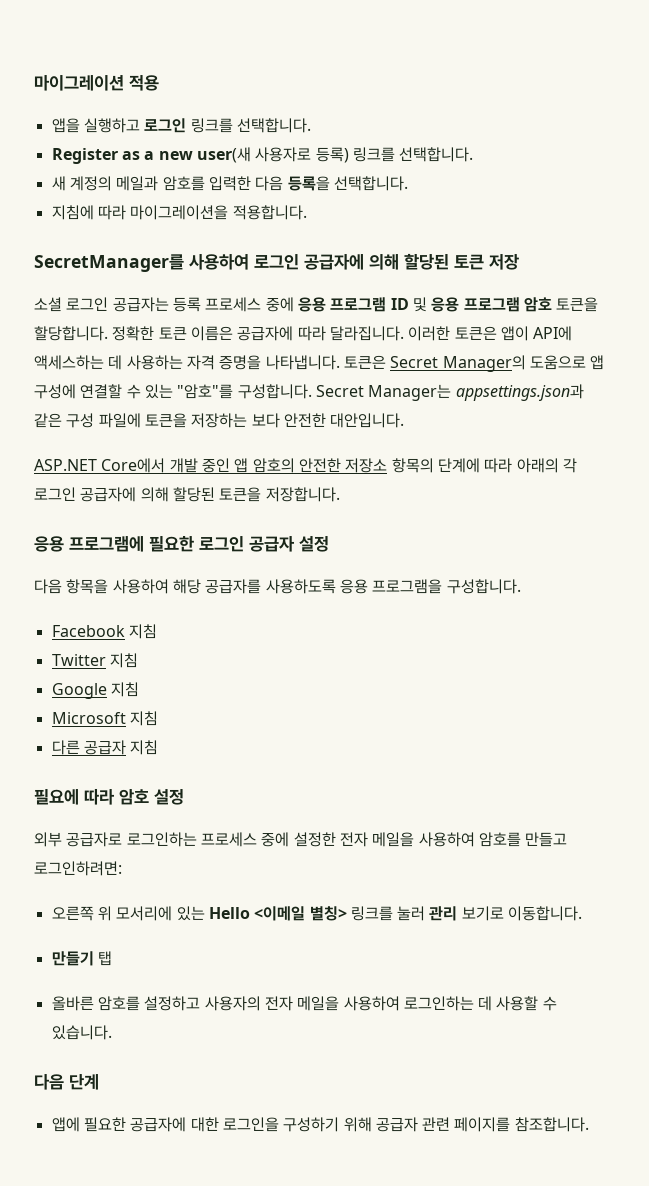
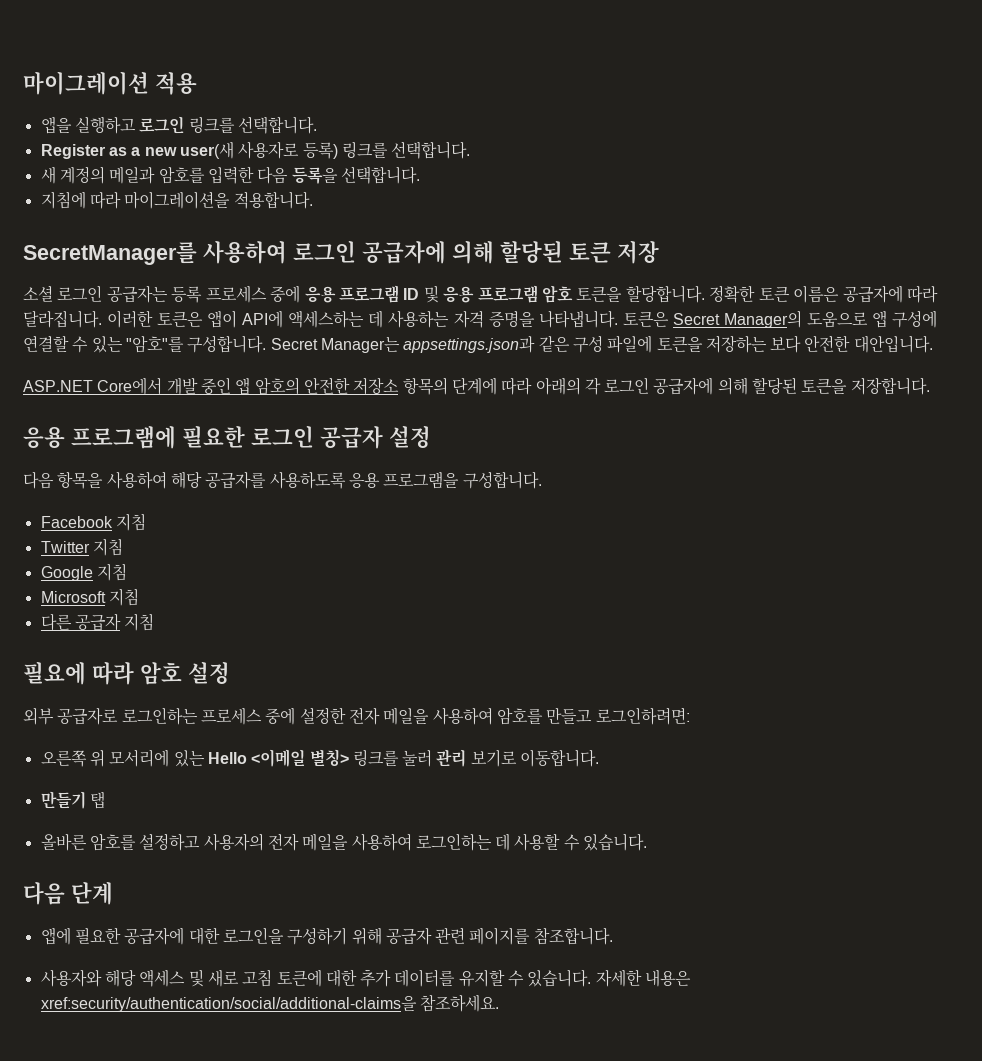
+ 사용자와 해당 액세스 및 새로 고침 토큰에 대한 추가 데이터를 유지할 수 있습니다. 자세한 내용은 xref:security/authentication/social/additional-claims을 참조하세요.

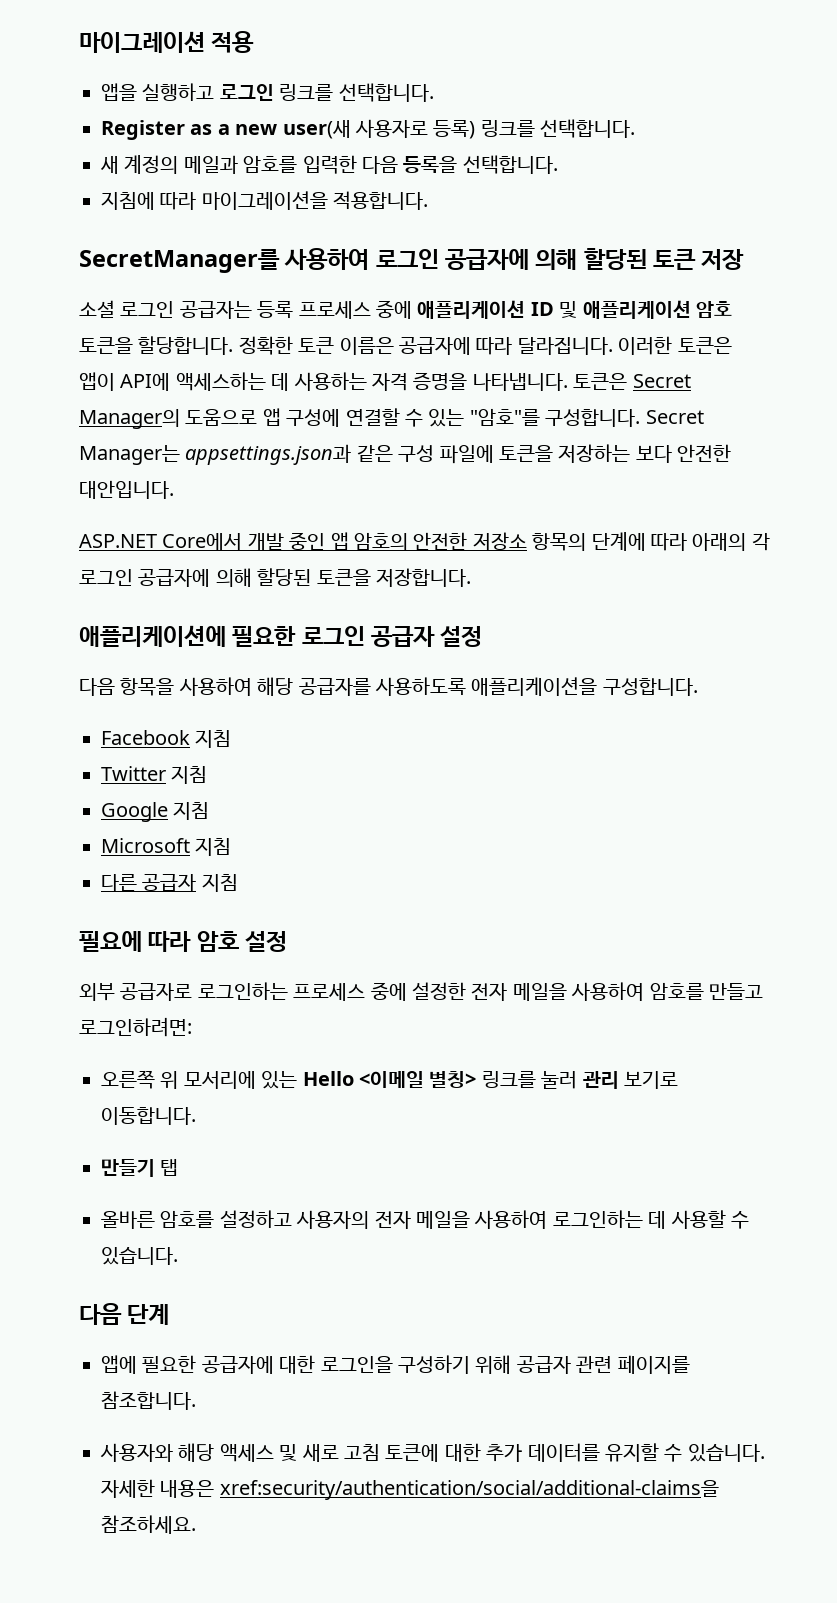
- 소셜 로그인 공급자는 등록 프로세스 중에 응용 프로그램 ID 및 응용 프로그램 암호 토큰을 할당합니다.
+ 소셜 로그인 공급자는 등록 프로세스 중에 애플리케이션 ID 및 애플리케이션 암호 토큰을 할당합니다.
- 응용 프로그램에 필요한 로그인 공급자 설정
+ 애플리케이션에 필요한 로그인 공급자 설정
- 다음 항목을 사용하여 해당 공급자를 사용하도록 응용 프로그램을 구성합니다.
+ 다음 항목을 사용하여 해당 공급자를 사용하도록 애플리케이션을 구성합니다.

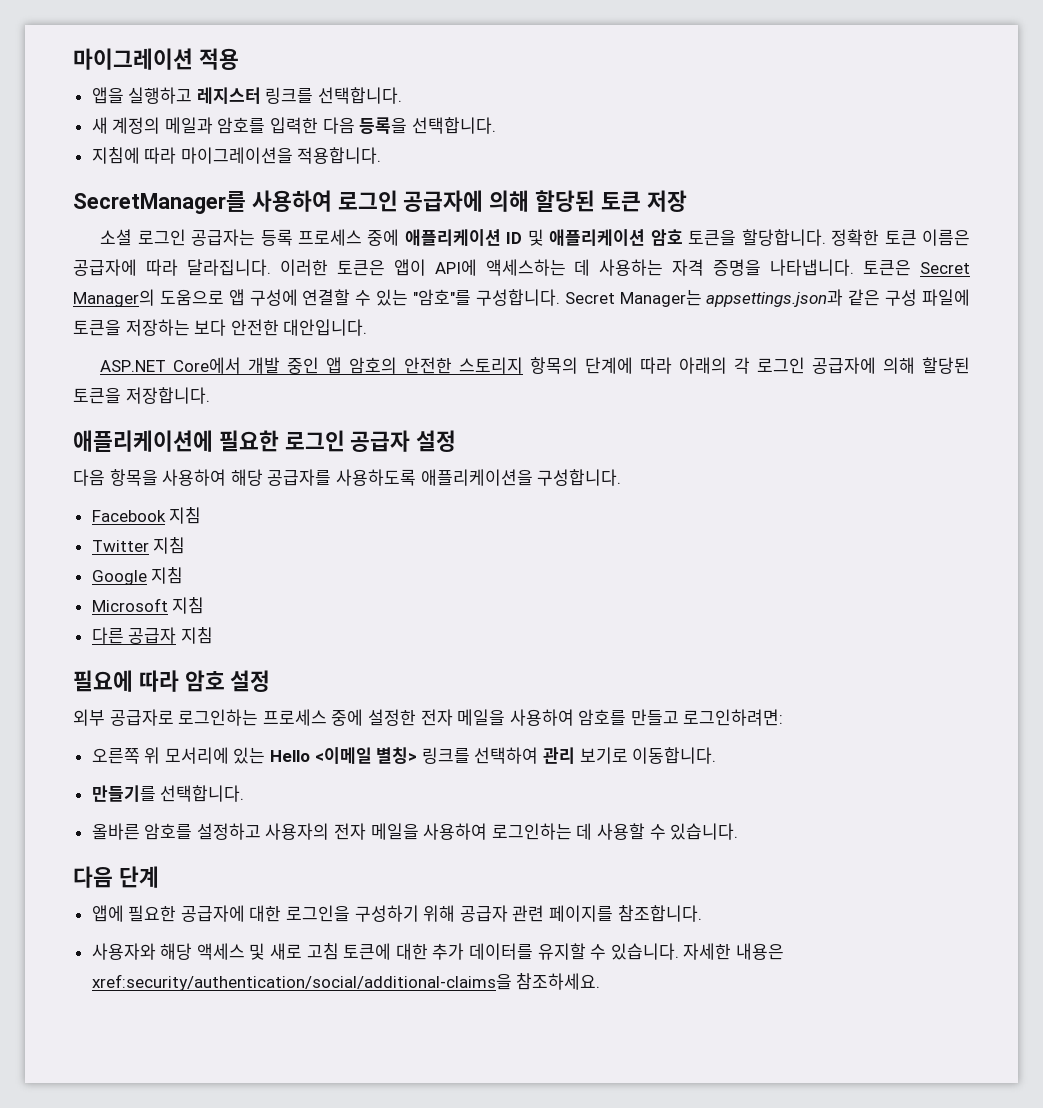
- 앱을 실행하고 로그인 링크를 선택합니다.
- Register as a new user(새 사용자로 등록) 링크를 선택합니다.
+ 앱을 실행하고 레지스터 링크를 선택합니다.
- ASP.NET Core에서 개발 중인 앱 암호의 안전한 저장소 항목의 단계에 따라 아래의 각 로그인 공급자에 의해 할당된 토큰을 저장합니다.
+ ASP.NET Core에서 개발 중인 앱 암호의 안전한 스토리지 항목의 단계에 따라 아래의 각 로그인 공급자에 의해 할당된 토큰을 저장합니다.
- 오른쪽 위 모서리에 있는 Hello <이메일 별칭> 링크를 눌러 관리 보기로 이동합니다.
+ 오른쪽 위 모서리에 있는 Hello <이메일 별칭> 링크를 선택하여 관리 보기로 이동합니다.
- 만들기 탭
+ 만들기를 선택합니다.

